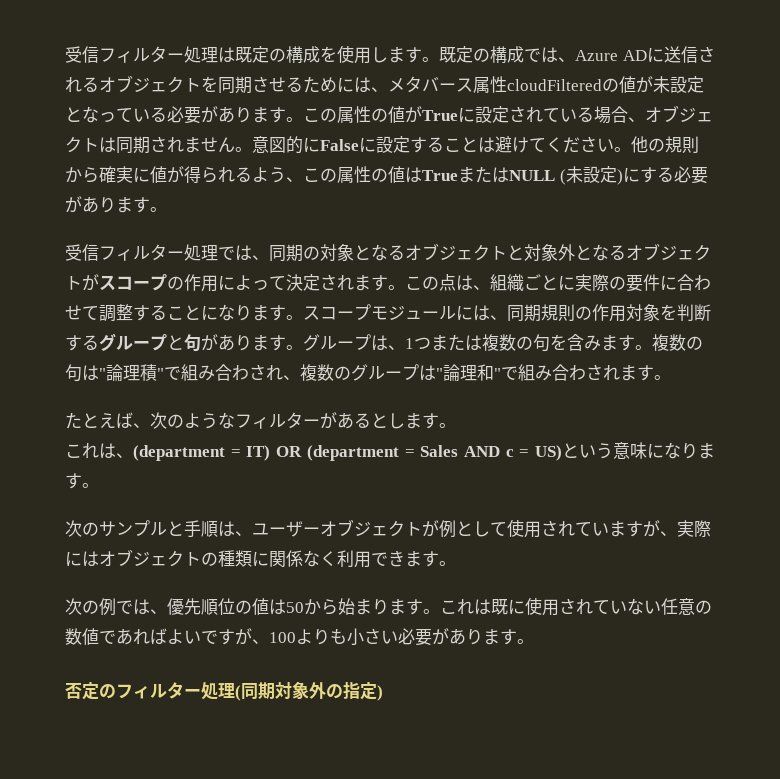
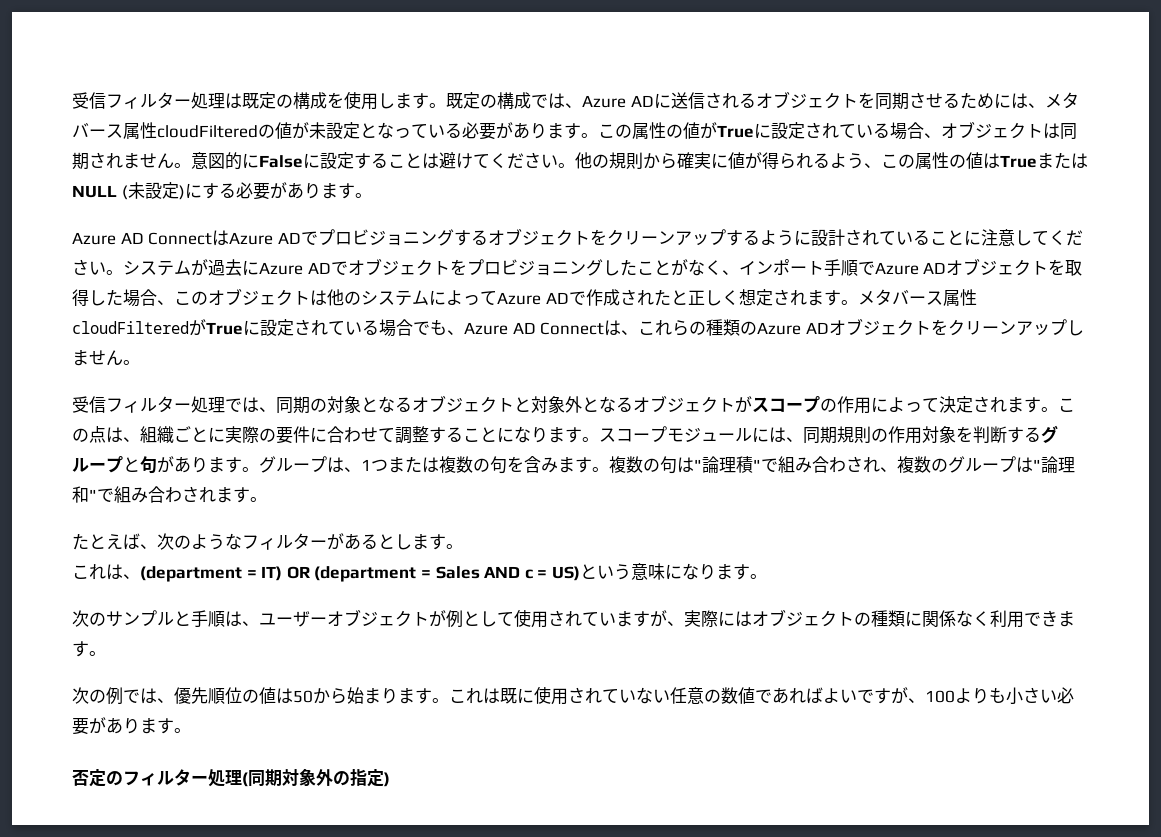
+ Azure AD ConnectはAzure ADでプロビジョニングするオブジェクトをクリーンアップするように設計されていることに注意してください。システムが過去にAzure ADでオブジェクトをプロビジョニングしたことがなく、インポート手順でAzure ADオブジェクトを取得した場合、このオブジェクトは他のシステムによってAzure ADで作成されたと正しく想定されます。メタバース属性cloudFilteredがTrueに設定されている場合でも、Azure AD Connectは、これらの種類のAzure ADオブジェクトをクリーンアップしません。

